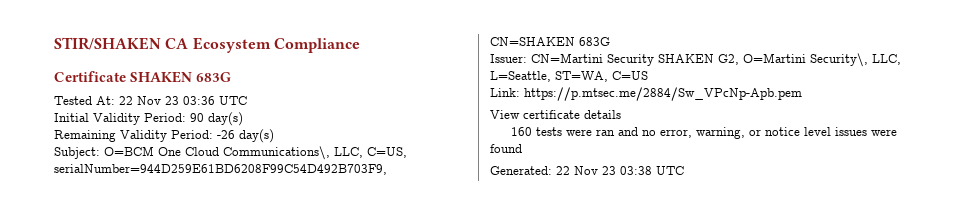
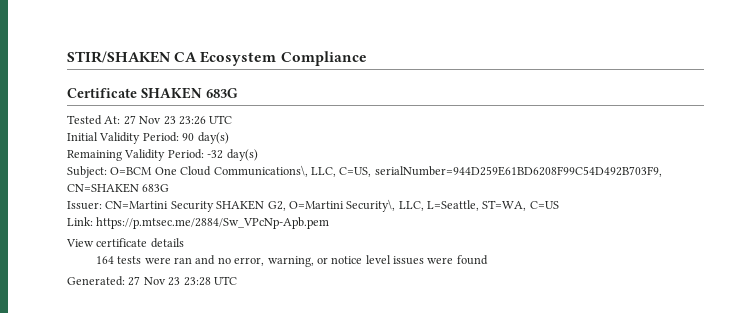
- Tested At: 22 Nov 23 03:36 UTC
+ Tested At: 27 Nov 23 23:26 UTC
- Remaining Validity Period: -26 day(s)
+ Remaining Validity Period: -32 day(s)
- 160 tests were ran and no error, warning, or notice level issues were found
+ 164 tests were ran and no error, warning, or notice level issues were found
- Generated: 22 Nov 23 03:38 UTC
+ Generated: 27 Nov 23 23:28 UTC

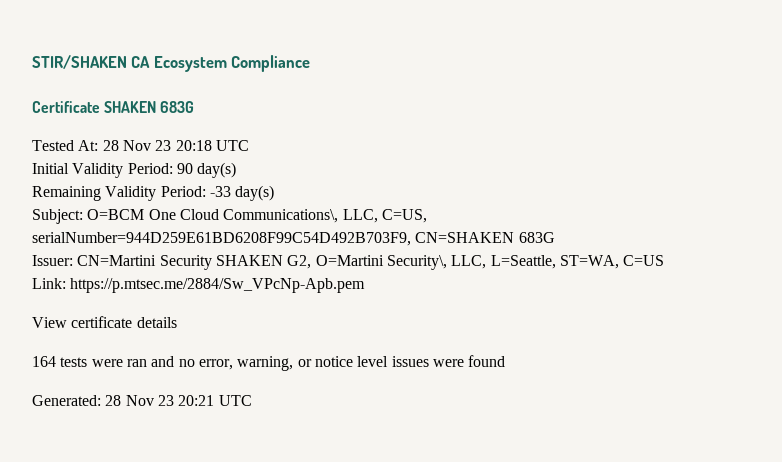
- Tested At: 27 Nov 23 23:26 UTC
+ Tested At: 28 Nov 23 20:18 UTC
- Remaining Validity Period: -32 day(s)
+ Remaining Validity Period: -33 day(s)
- Generated: 27 Nov 23 23:28 UTC
+ Generated: 28 Nov 23 20:21 UTC

